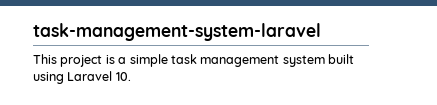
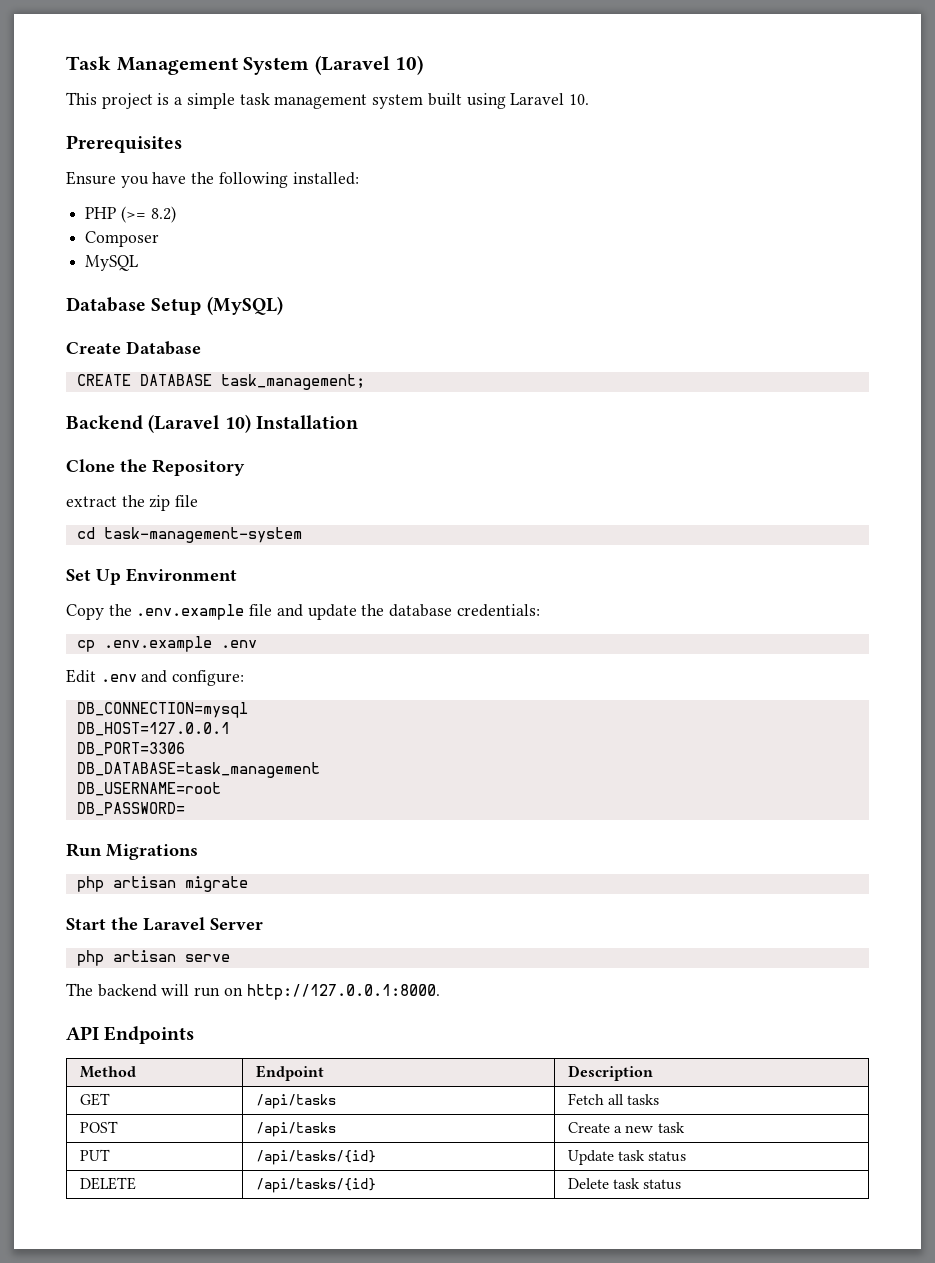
- task-management-system-laravel
+ Task Management System (Laravel 10)
+ Prerequisites
+ Ensure you have the following installed:
+ PHP (>= 8.2)
+ Composer
+ MySQL
+ Database Setup (MySQL)
+ Create Database
+ CREATE DATABASE task_management;
+ Backend (Laravel 10) Installation
+ Clone the Repository
+ extract the zip file
+ cd task-management-system
+ Set Up Environment
+ Copy the .env.example file and update the database credentials:
+ cp .env.example .env
+ Edit .env and configure:
+ DB_CONNECTION=mysql
+ DB_HOST=127.0.0.1
+ DB_PORT=3306
+ DB_DATABASE=task_management
+ DB_USERNAME=root
+ DB_PASSWORD=
+ Run Migrations
+ php artisan migrate
+ Start the Laravel Server
+ php artisan serve
+ The backend will run on http://127.0.0.1:8000.
+ API Endpoints
+ Method | Endpoint | Description
+ GET | /api/tasks | Fetch all tasks
+ POST | /api/tasks | Create a new task
+ PUT | /api/tasks/{id} | Update task status
+ DELETE | /api/tasks/{id} | Delete task status

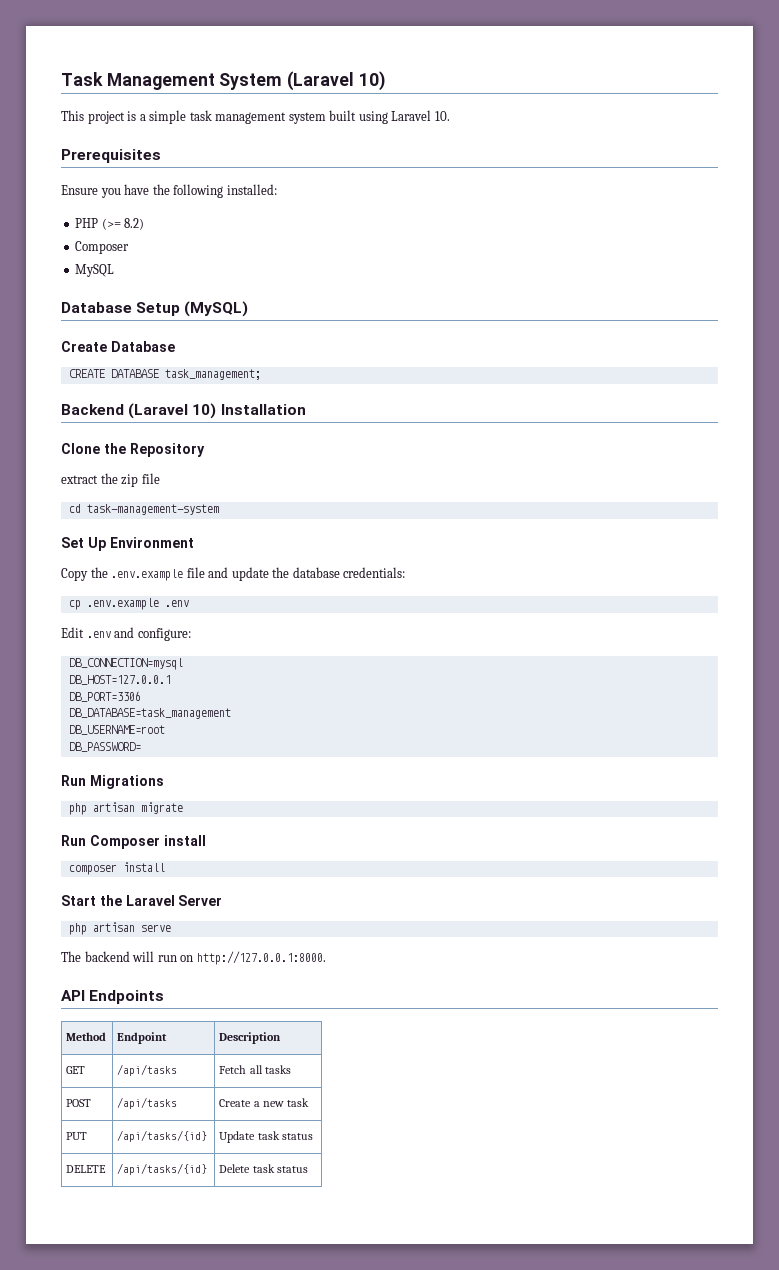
+ Run Composer install
+ composer install

